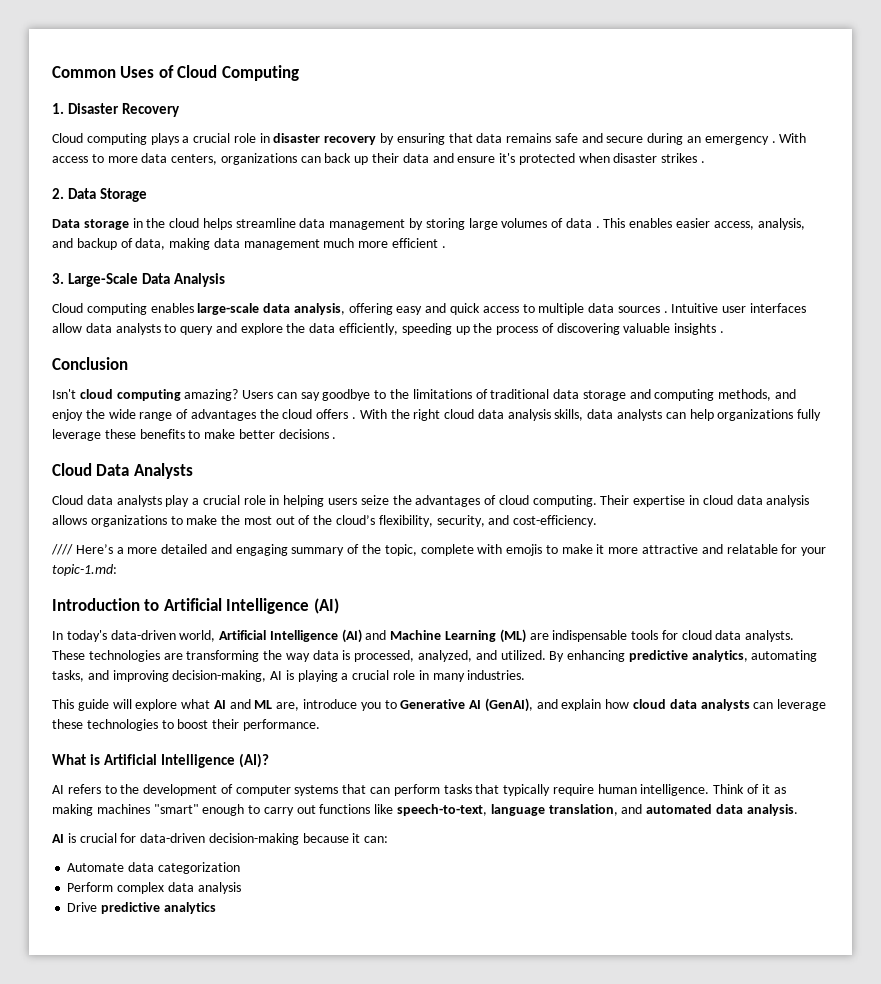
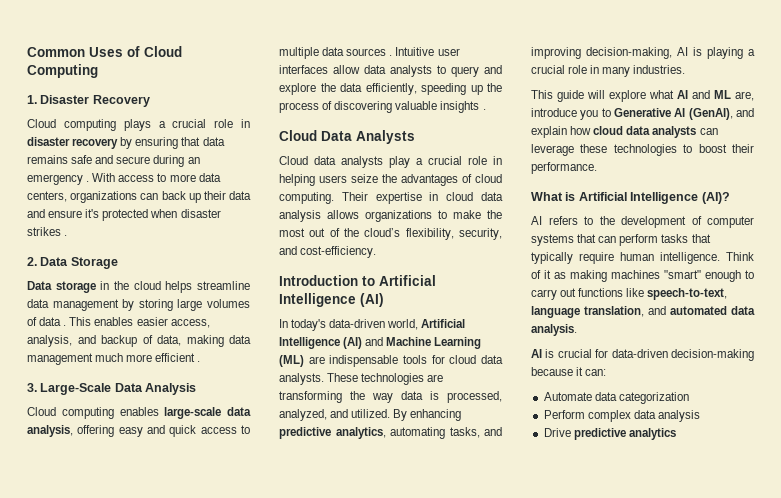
- Conclusion
- Isn't cloud computing amazing? Users can say goodbye to the limitations of traditional data storage and computing methods, and enjoy the wide range of advantages the cloud offers . With the right cloud data analysis skills, data analysts can help organizations fully leverage these benefits to make better decisions .
- //// Here’s a more detailed and engaging summary of the topic, complete with emojis to make it more attractive and relatable for your topic-1.md:

